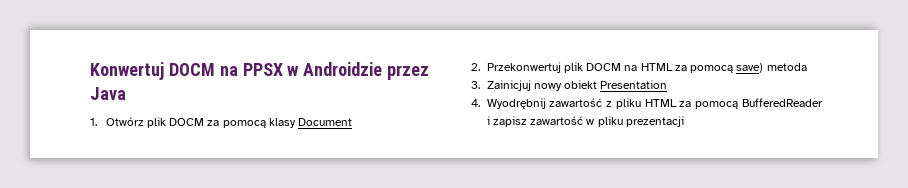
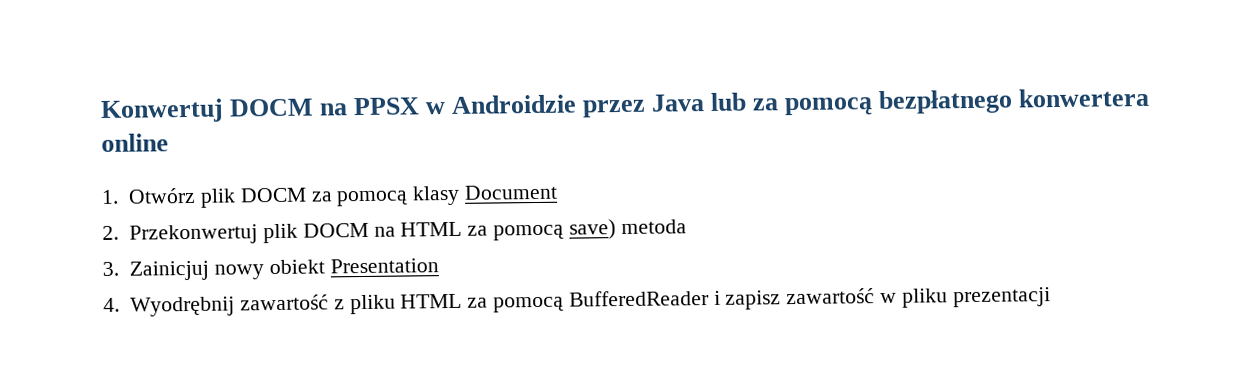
- Konwertuj DOCM na PPSX w Androidzie przez Java
+ Konwertuj DOCM na PPSX w Androidzie przez Java lub za pomocą bezpłatnego konwertera online

